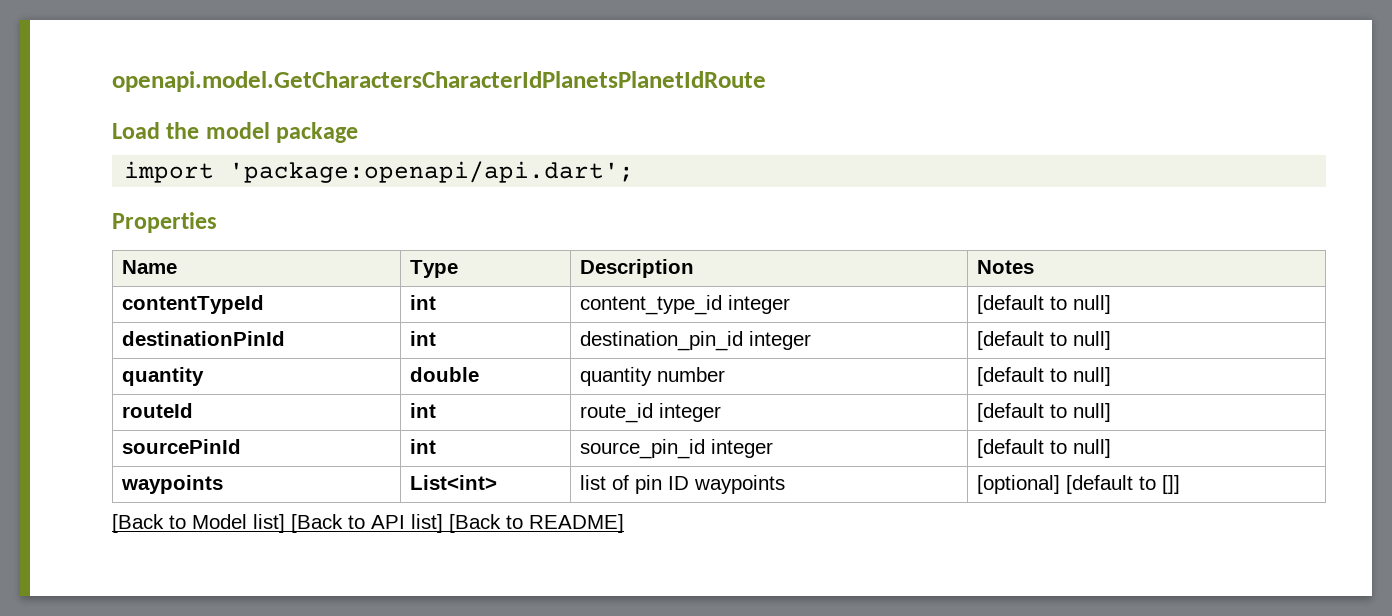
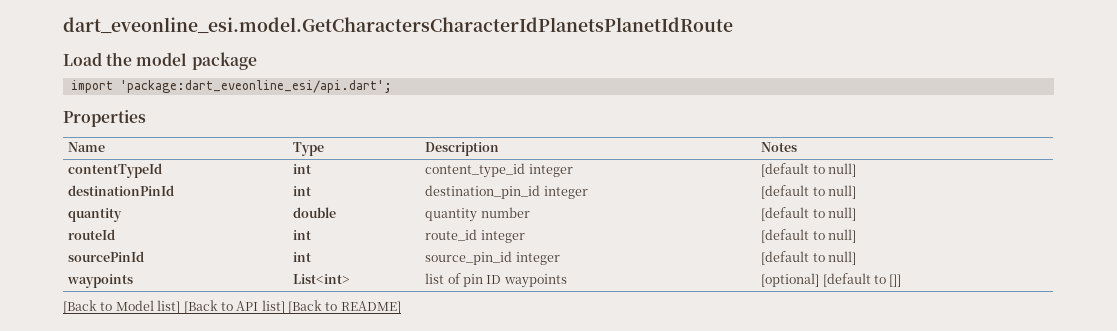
- openapi.model.GetCharactersCharacterIdPlanetsPlanetIdRoute
+ dart_eveonline_esi.model.GetCharactersCharacterIdPlanetsPlanetIdRoute
- import 'package:openapi/api.dart';
+ import 'package:dart_eveonline_esi/api.dart';

